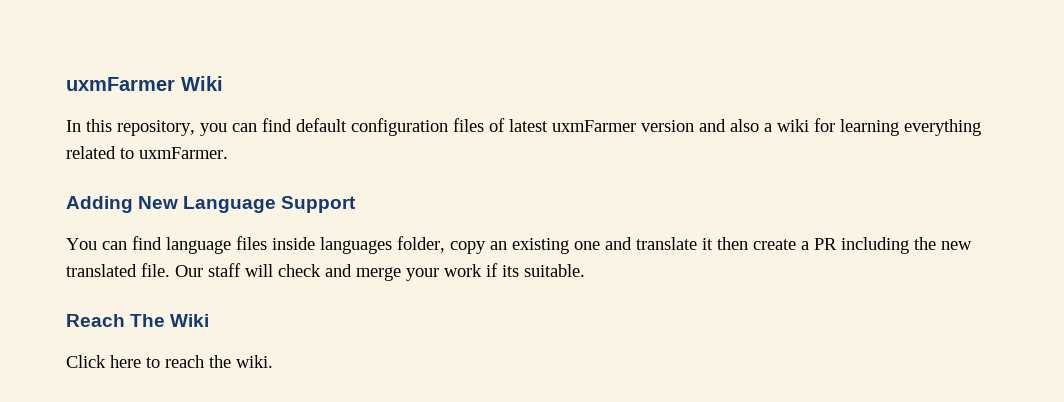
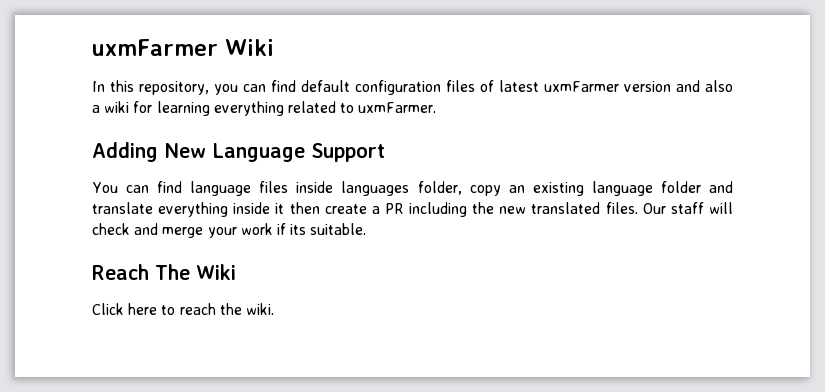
- You can find language files inside languages folder, copy an existing one and translate it then create a PR including the new translated file.
+ You can find language files inside languages folder, copy an existing language folder and translate everything inside it then create a PR including the new translated files.

